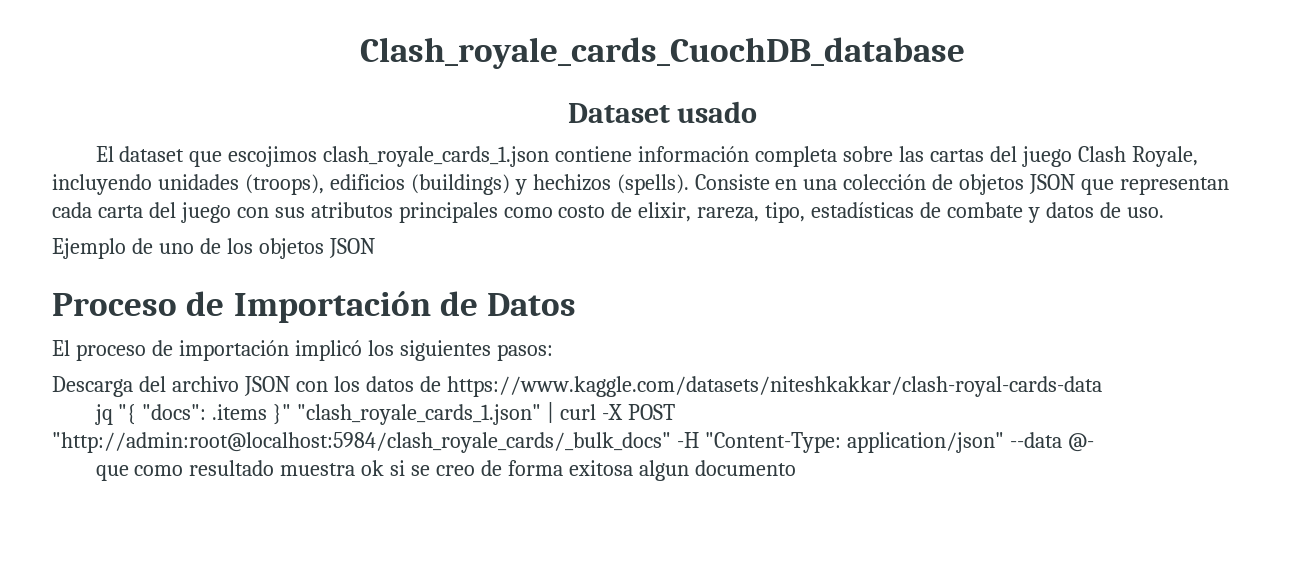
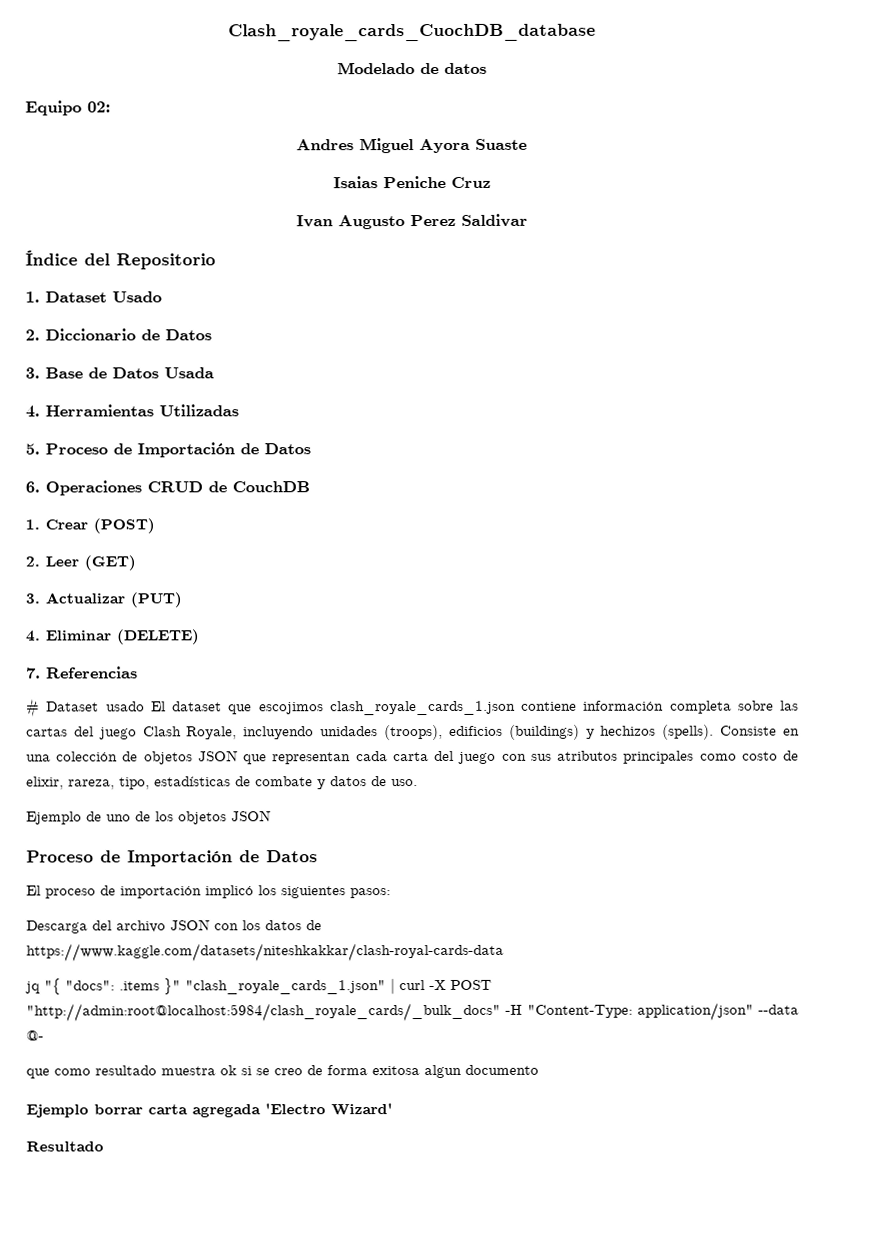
- Dataset usado
- El dataset que escojimos clash_royale_cards_1.json contiene información completa sobre las cartas del juego Clash Royale, incluyendo unidades (troops), edificios (buildings) y hechizos (spells).
+ Modelado de datos
+ Equipo 02:
+ Andres Miguel Ayora Suaste
+ Isaias Peniche Cruz
+ Ivan Augusto Perez Saldivar
+ Índice del Repositorio
+ 1. Dataset Usado
+ 2. Diccionario de Datos
+ 3. Base de Datos Usada
+ 4. Herramientas Utilizadas
+ 5. Proceso de Importación de Datos
+ 6. Operaciones CRUD de CouchDB
+ 1. Crear (POST)
+ 2. Leer (GET)
+ 3. Actualizar (PUT)
+ 4. Eliminar (DELETE)
+ 7. Referencias
+ # Dataset usado El dataset que escojimos clash_royale_cards_1.json contiene información completa sobre las cartas del juego Clash Royale, incluyendo unidades (troops), edificios (buildings) y hechizos (spells).
+ Ejemplo borrar carta agregada 'Electro Wizard'
+ Resultado

